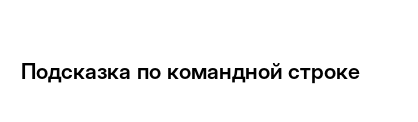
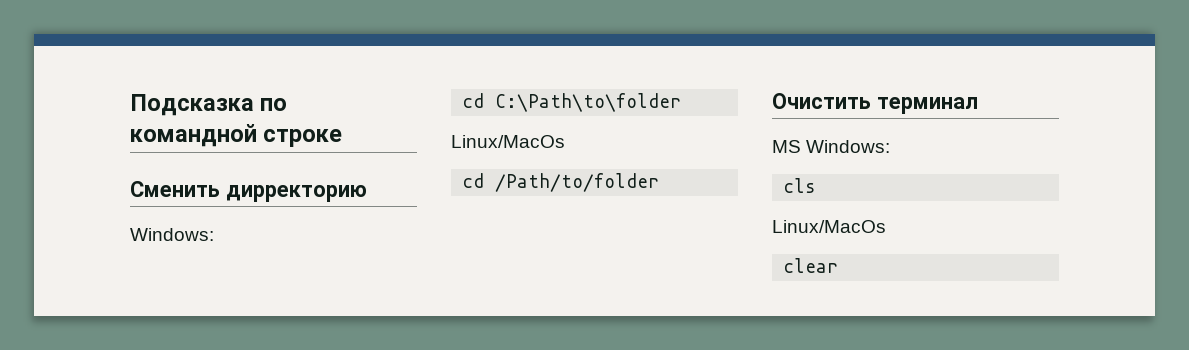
+ Сменить дирректорию
+ Windows:
+ cd C:\Path\to\folder
+ Linux/MacOs
+ cd /Path/to/folder
+ Очистить терминал
+ MS Windows:
+ cls
+ Linux/MacOs
+ clear

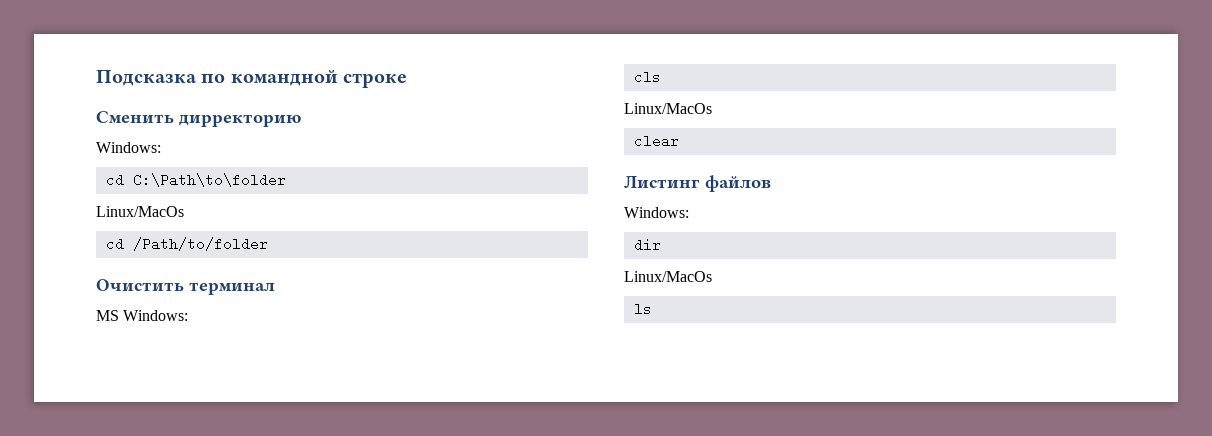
+ Листинг файлов
+ Windows:
+ dir
+ Linux/MacOs
+ ls

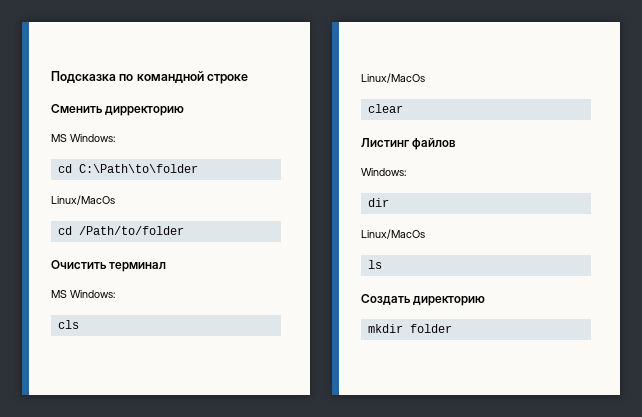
  Сменить дирректорию
- Windows:
+ MS Windows:
+ Создать директорию
+ mkdir folder

